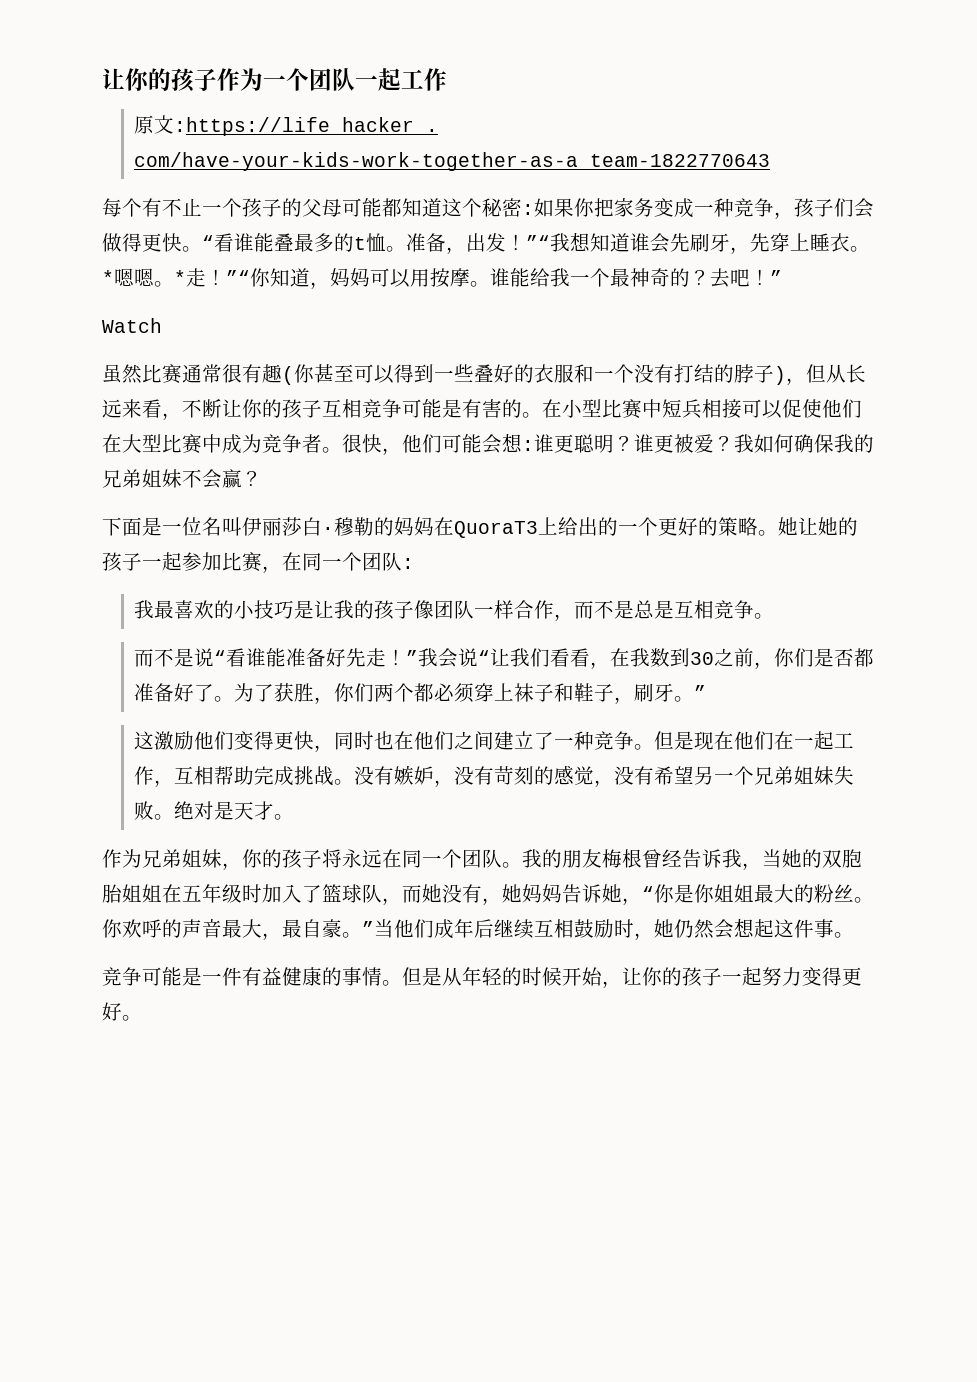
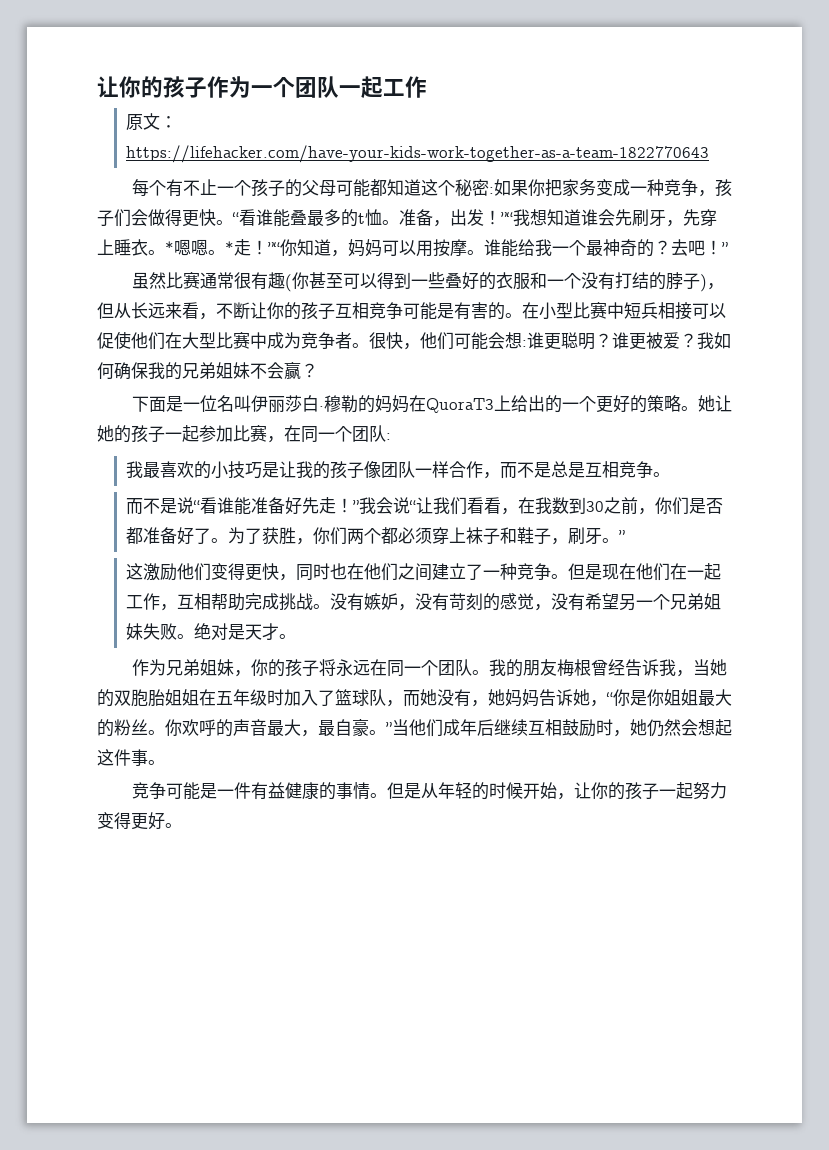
- 原文:https://life hacker . com/have-your-kids-work-together-as-a team-1822770643
+ 原文：https://lifehacker.com/have-your-kids-work-together-as-a-team-1822770643
- Watch

